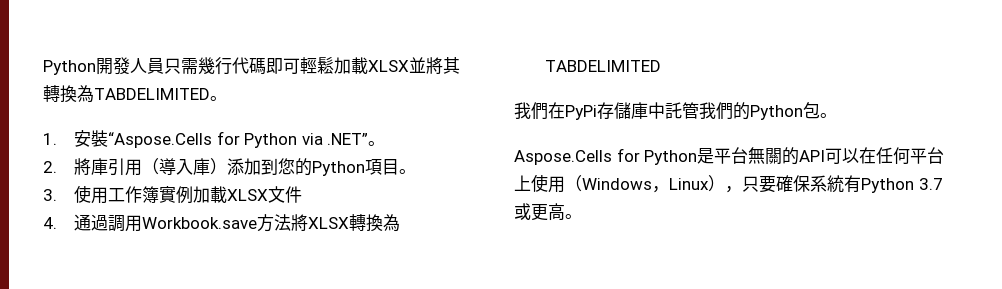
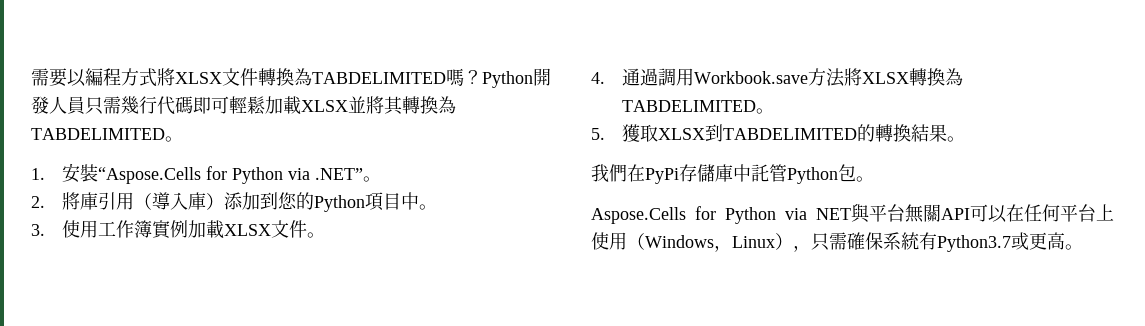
+ 需要以編程方式將XLSX文件轉換為TABDELIMITED嗎？
- 2.將庫引用（導入庫）添加到您的Python項目。
+ 2.將庫引用（導入庫）添加到您的Python項目中。
- 3.使用工作簿實例加載XLSX文件
+ 3.使用工作簿實例加載XLSX文件。
- 4.通過調用Workbook.save方法將XLSX轉換為TABDELIMITED
+ 4.通過調用Workbook.save方法將XLSX轉換為TABDELIMITED。
+ 5.獲取XLSX到TABDELIMITED的轉換結果。
- 我們在PyPi存儲庫中託管我們的Python包。
+ 我們在PyPi存儲庫中託管Python包。
- Aspose.Cells for Python是平台無關的API可以在任何平台上使用（Windows，Linux），只要確保系統有Python 3.7或更高。
+ Aspose.Cells for Python via NET與平台無關API可以在任何平台上使用（Windows，Linux），只需確保系統有Python3.7或更高。

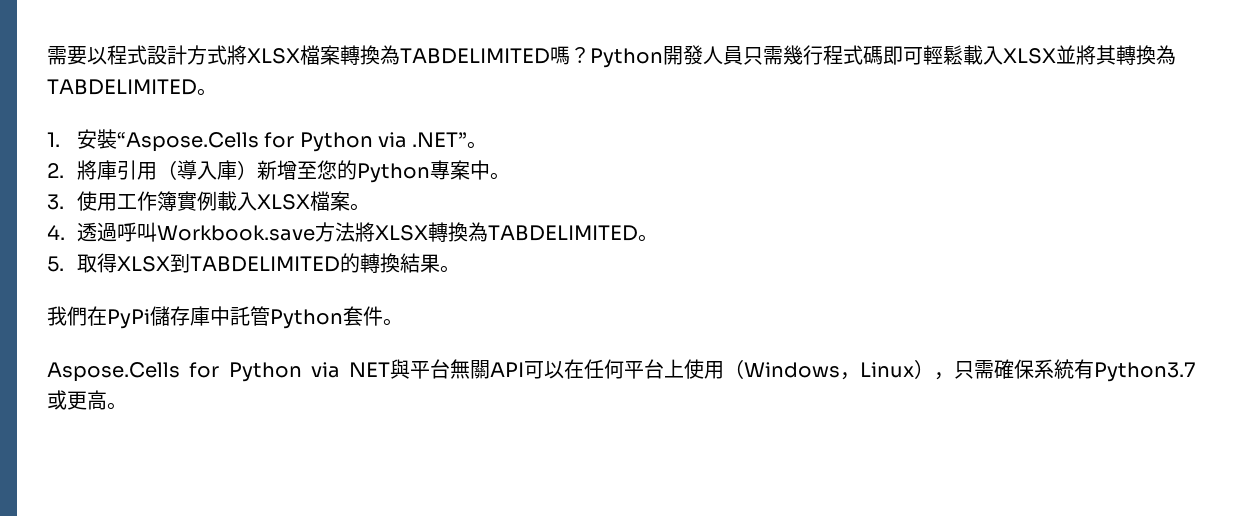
- 需要以編程方式將XLSX文件轉換為TABDELIMITED嗎？
+ 需要以程式設計方式將XLSX檔案轉換為TABDELIMITED嗎？
- Python開發人員只需幾行代碼即可輕鬆加載XLSX並將其轉換為TABDELIMITED。
+ Python開發人員只需幾行程式碼即可輕鬆載入XLSX並將其轉換為TABDELIMITED。
- 2.將庫引用（導入庫）添加到您的Python項目中。
+ 2.將庫引用（導入庫）新增至您的Python專案中。
- 3.使用工作簿實例加載XLSX文件。
+ 3.使用工作簿實例載入XLSX檔案。
- 4.通過調用Workbook.save方法將XLSX轉換為TABDELIMITED。
+ 4.透過呼叫Workbook.save方法將XLSX轉換為TABDELIMITED。
- 5.獲取XLSX到TABDELIMITED的轉換結果。
+ 5.取得XLSX到TABDELIMITED的轉換結果。
- 我們在PyPi存儲庫中託管Python包。
+ 我們在PyPi儲存庫中託管Python套件。

